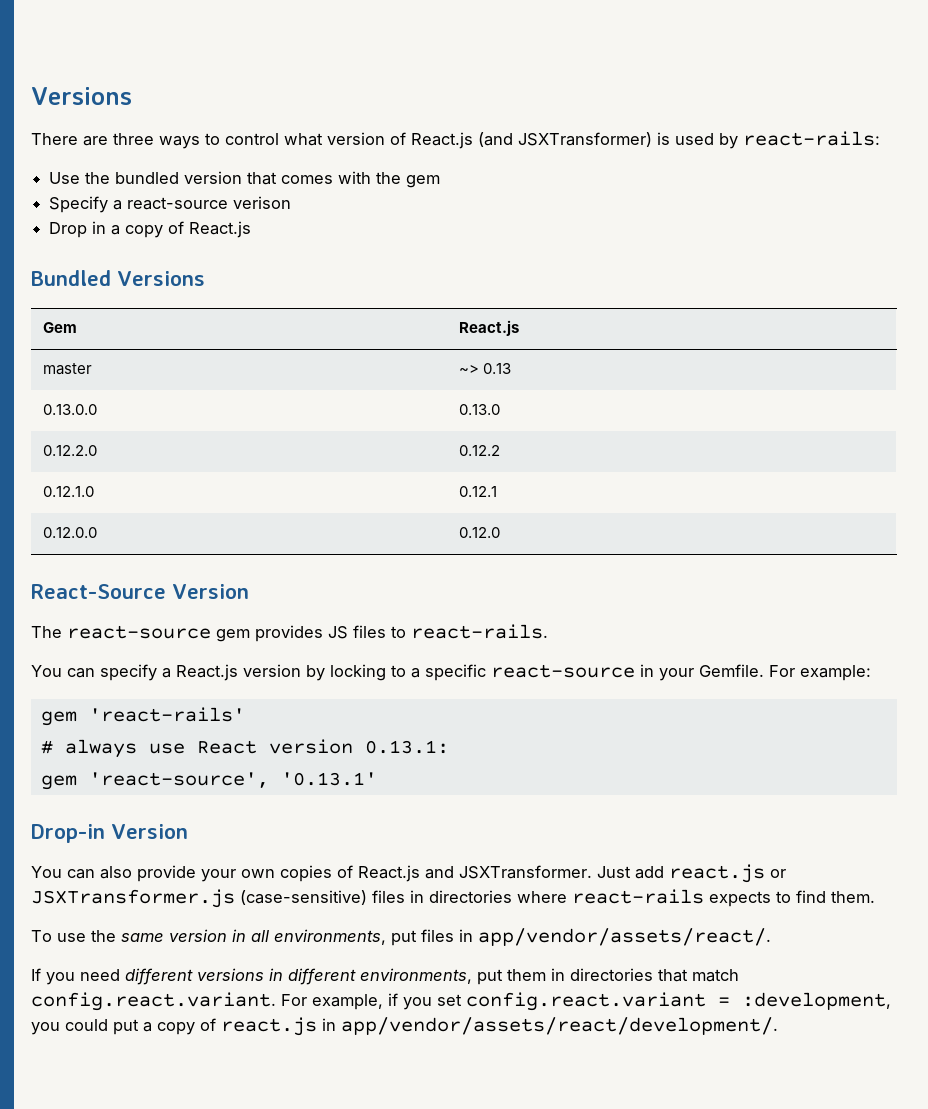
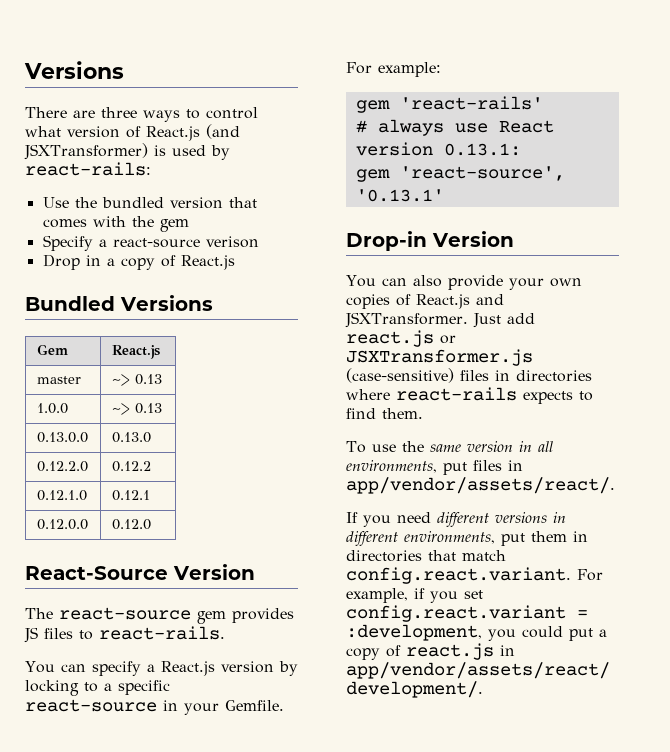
+ 1.0.0 | ~> 0.13

